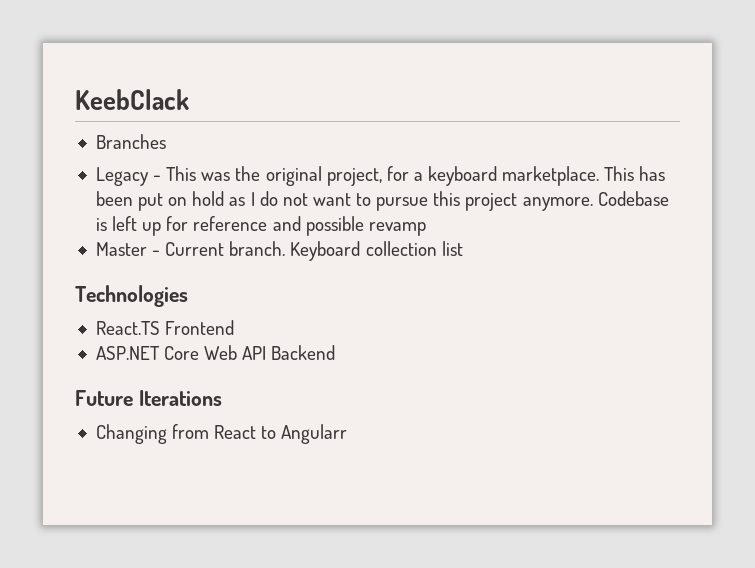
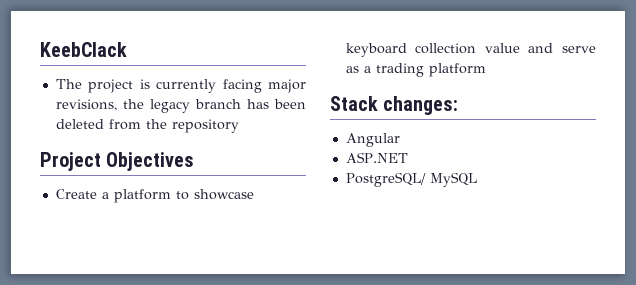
- Branches
- Legacy - This was the original project, for a keyboard marketplace. This has been put on hold as I do not want to pursue this project anymore. Codebase is left up for reference and possible revamp
- Master - Current branch. Keyboard collection list
- Technologies
- React.TS Frontend
- ASP.NET Core Web API Backend
- Future Iterations
- Changing from React to Angularr
+ The project is currently facing major revisions, the legacy branch has been deleted from the repository
+ Project Objectives
+ Create a platform to showcase keyboard collection value and serve as a trading platform
+ Stack changes:
+ Angular
+ ASP.NET
+ PostgreSQL/ MySQL

